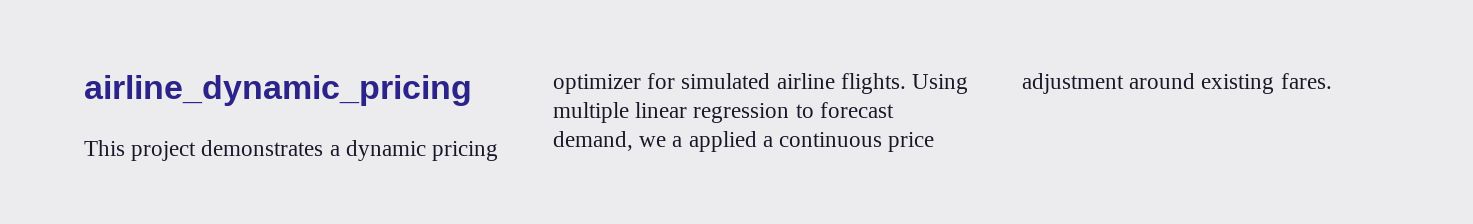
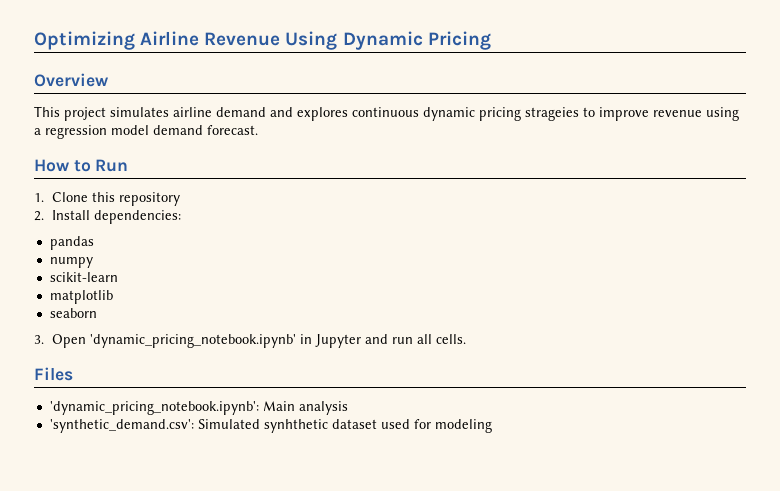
- airline_dynamic_pricing
- This project demonstrates a dynamic pricing optimizer for simulated airline flights. Using multiple linear regression to forecast demand, we a applied a continuous price adjustment around existing fares.
+ Optimizing Airline Revenue Using Dynamic Pricing
+ Overview
+ This project simulates airline demand and explores continuous dynamic pricing strageies to improve revenue using a regression model demand forecast.
+ How to Run
+ 1. Clone this repository
+ 2. Install dependencies:
+ pandas
+ numpy
+ scikit-learn
+ matplotlib
+ seaborn
+ 3. Open 'dynamic_pricing_notebook.ipynb' in Jupyter and run all cells.
+ Files
+ 'dynamic_pricing_notebook.ipynb': Main analysis
+ 'synthetic_demand.csv': Simulated synhthetic dataset used for modeling

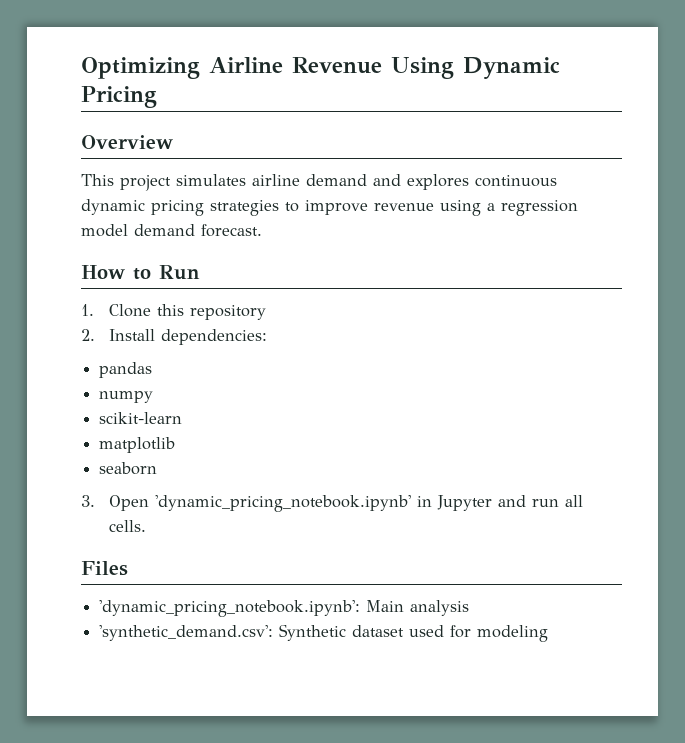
- This project simulates airline demand and explores continuous dynamic pricing strageies to improve revenue using a regression model demand forecast.
+ This project simulates airline demand and explores continuous dynamic pricing strategies to improve revenue using a regression model demand forecast.
- 'synthetic_demand.csv': Simulated synhthetic dataset used for modeling
+ 'synthetic_demand.csv': Synthetic dataset used for modeling

